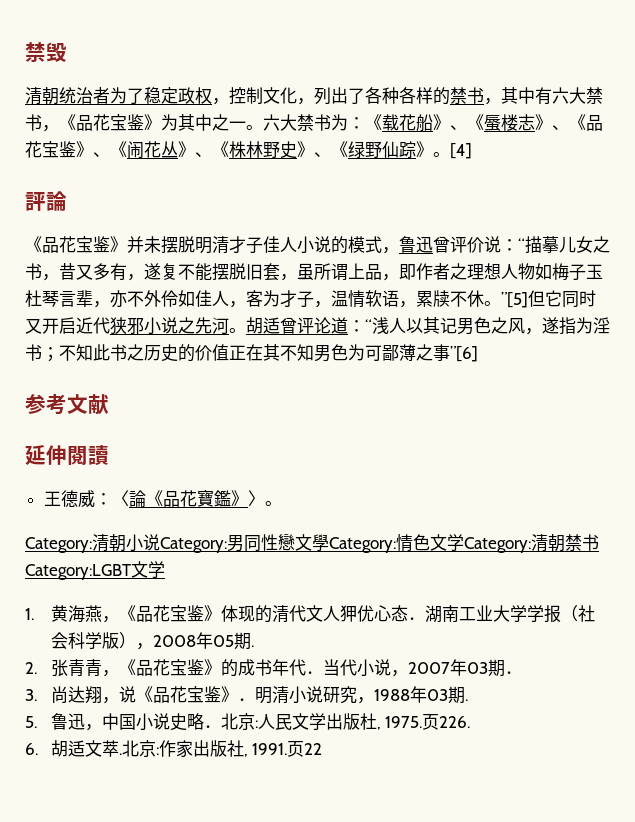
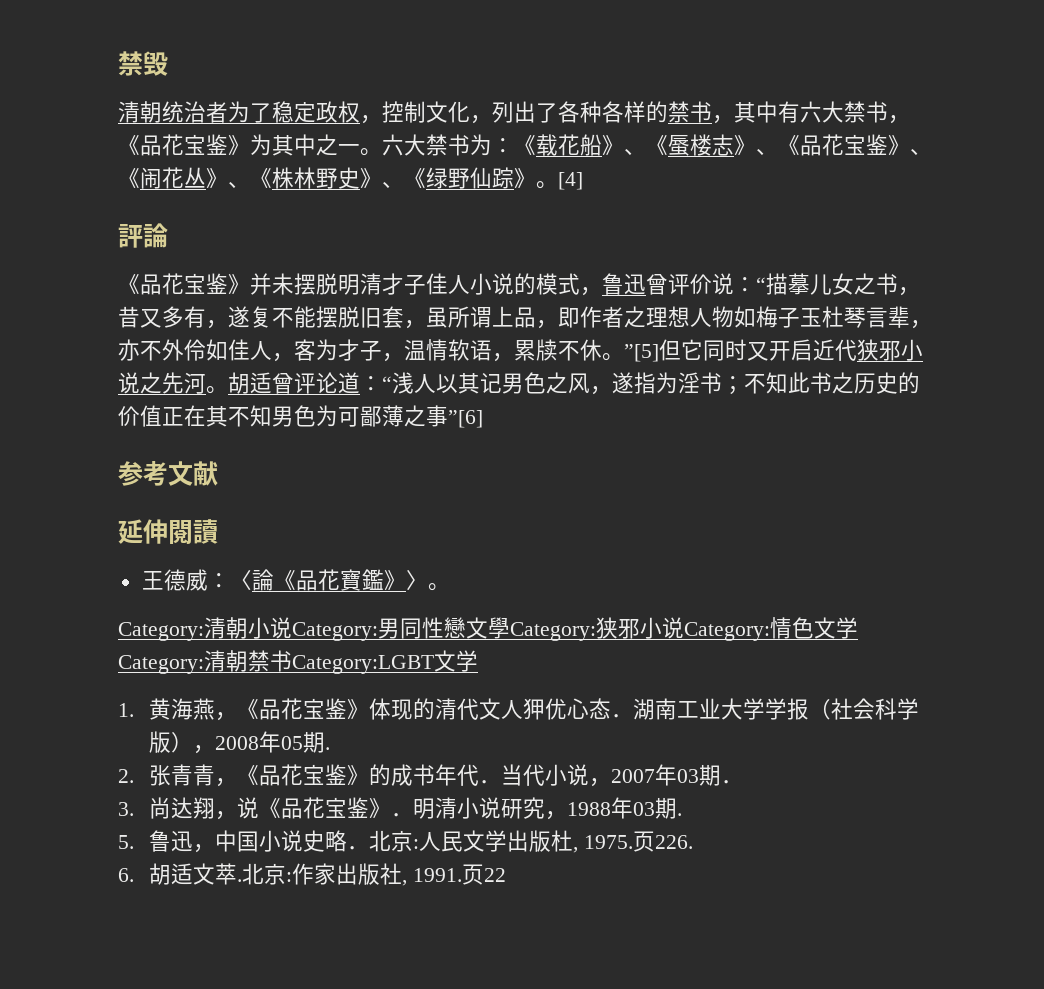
- Category:清朝小说Category:男同性戀文學Category:情色文学Category:清朝禁书Category:LGBT文学
+ Category:清朝小说Category:男同性戀文學Category:狭邪小说Category:情色文学Category:清朝禁书Category:LGBT文学

